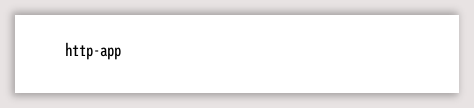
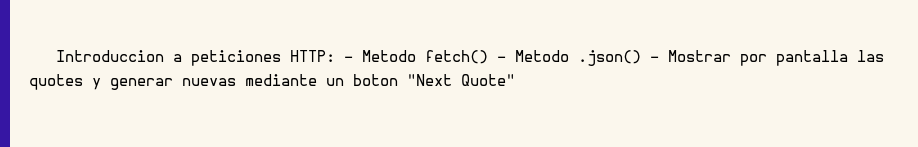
- http-app
+ Introduccion a peticiones HTTP: - Metodo fetch() - Metodo .json() - Mostrar por pantalla las quotes y generar nuevas mediante un boton "Next Quote"

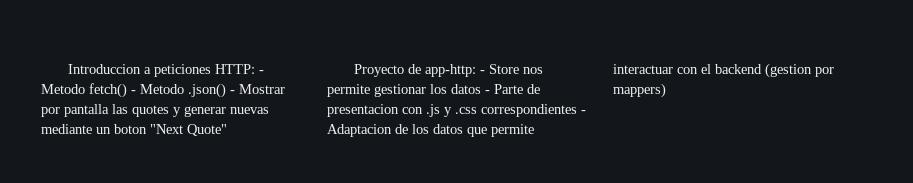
+ Proyecto de app-http: - Store nos permite gestionar los datos - Parte de presentacion con .js y .css correspondientes - Adaptacion de los datos que permite interactuar con el backend (gestion por mappers)

